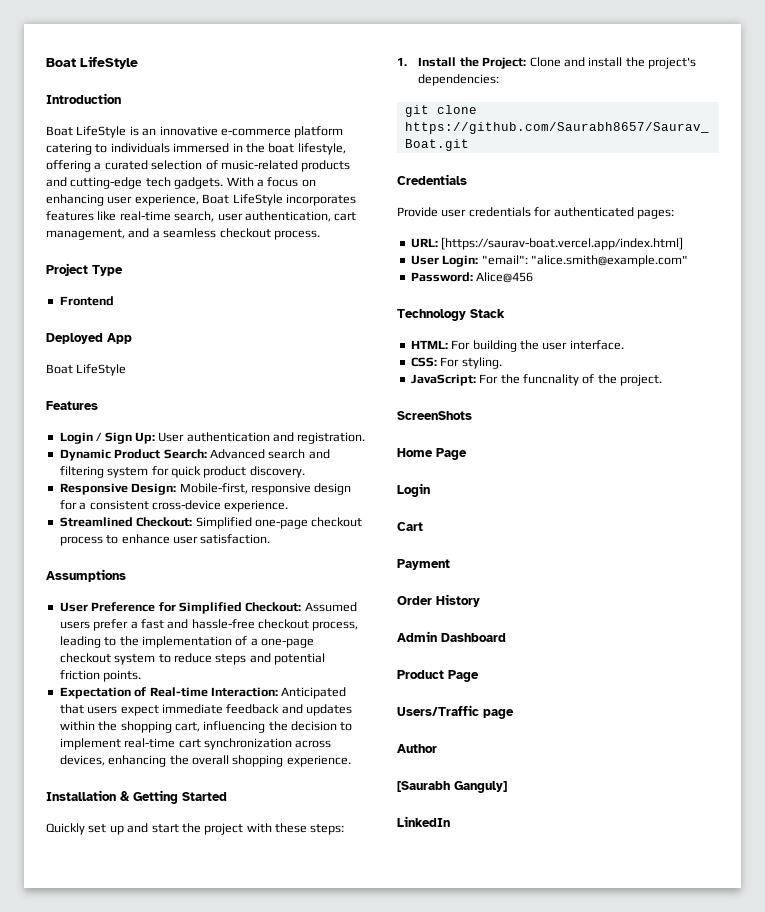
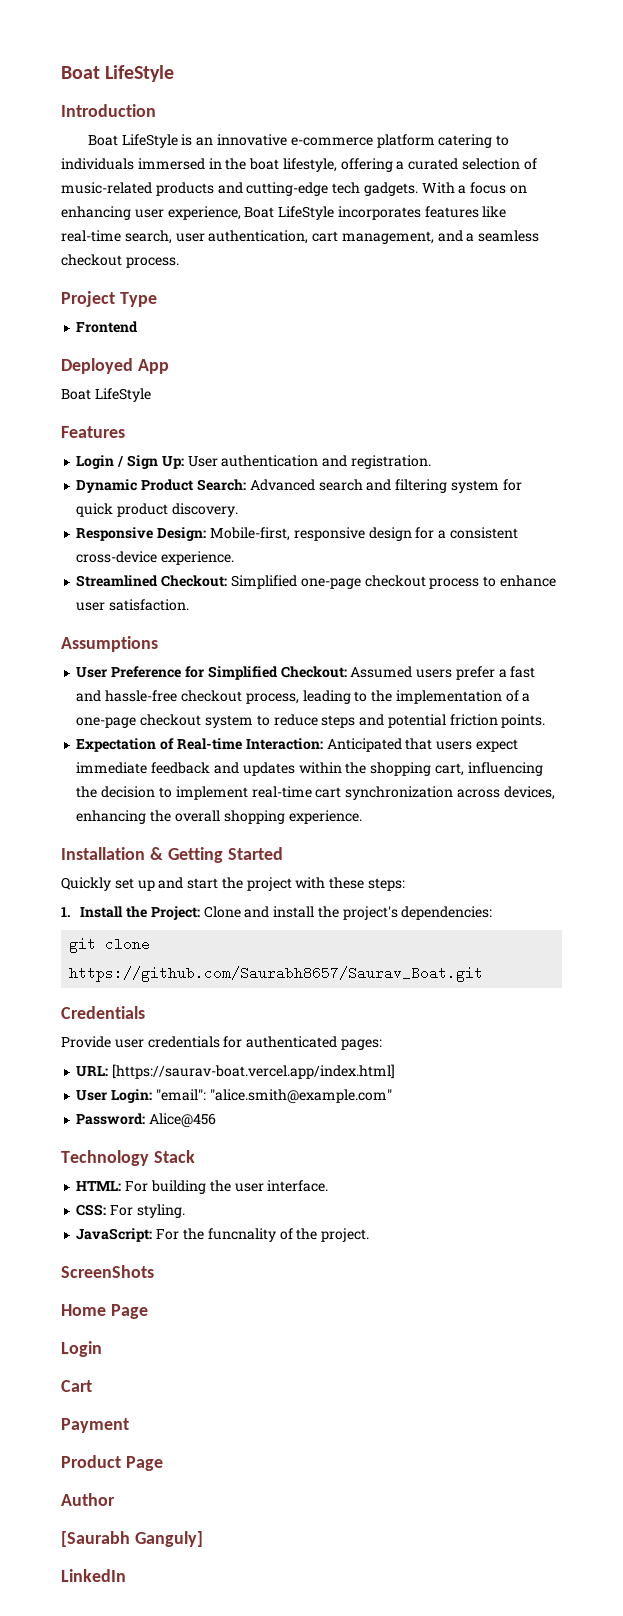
- Order History
- Admin Dashboard
- Users/Traffic page

